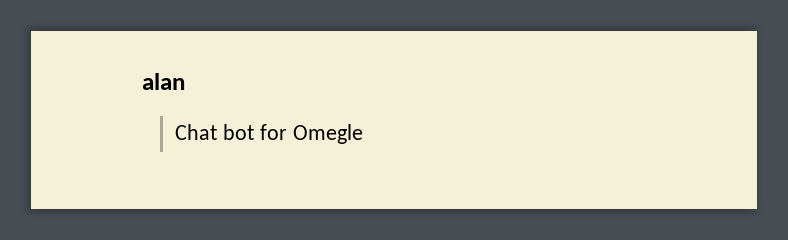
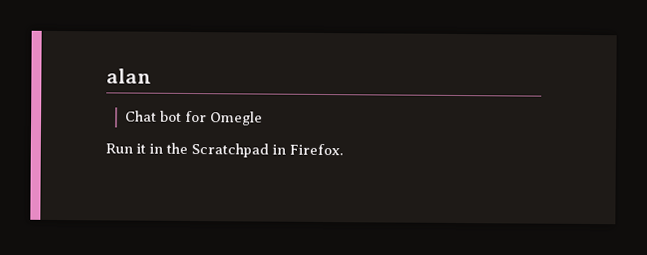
+ Run it in the Scratchpad in Firefox.

